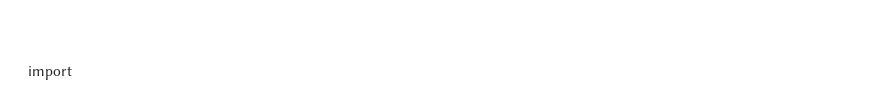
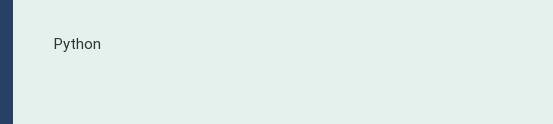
- import
+ Python

